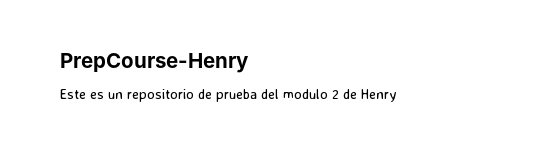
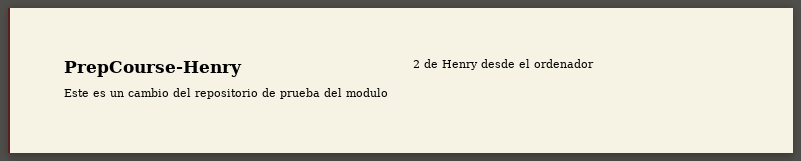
- Este es un repositorio de prueba del modulo 2 de Henry
+ Este es un cambio del repositorio de prueba del modulo 2 de Henry desde el ordenador

